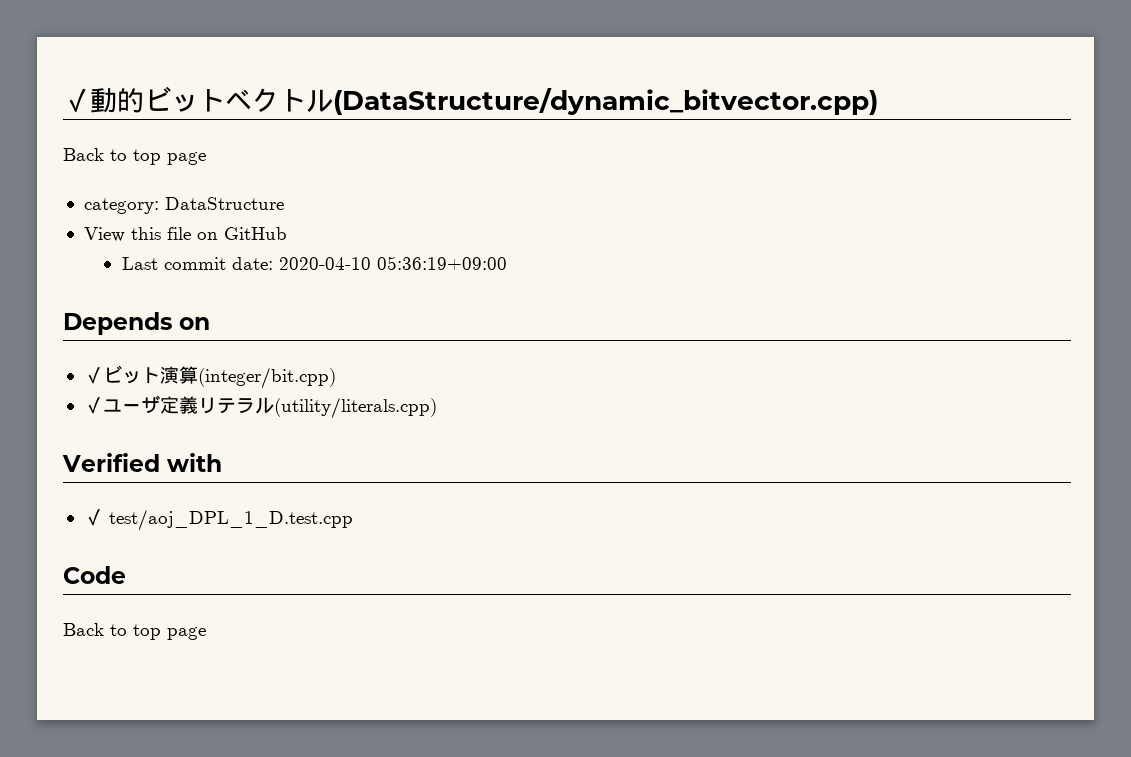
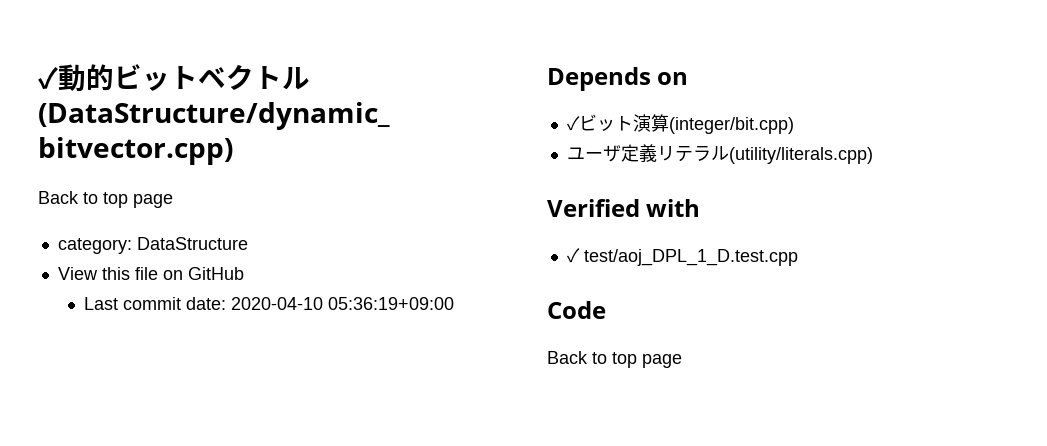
- ✓ユーザ定義リテラル(utility/literals.cpp)
+ ユーザ定義リテラル(utility/literals.cpp)

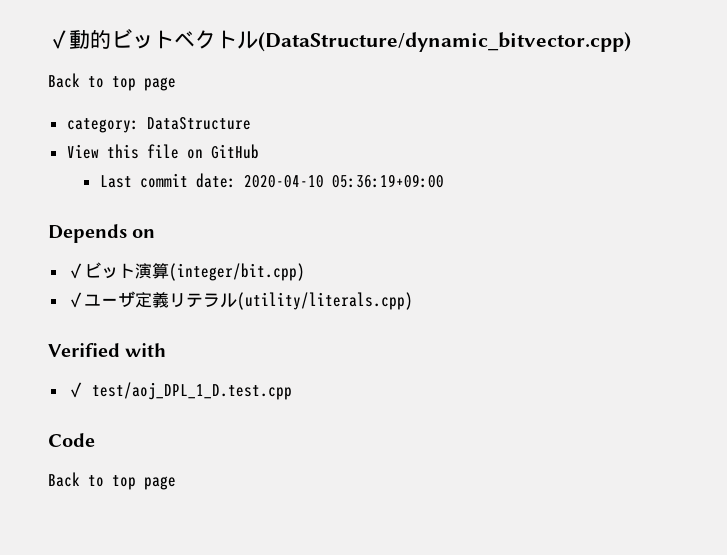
- ユーザ定義リテラル(utility/literals.cpp)
+ ✓ユーザ定義リテラル(utility/literals.cpp)

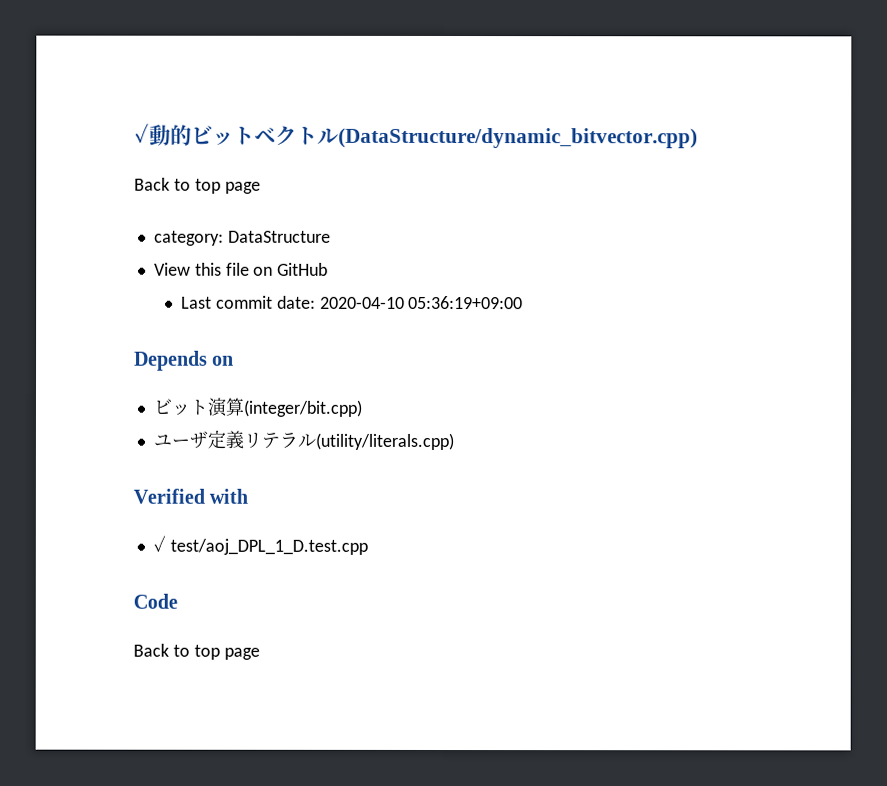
- ✓ビット演算(integer/bit.cpp)
+ ビット演算(integer/bit.cpp)
- ✓ユーザ定義リテラル(utility/literals.cpp)
+ ユーザ定義リテラル(utility/literals.cpp)

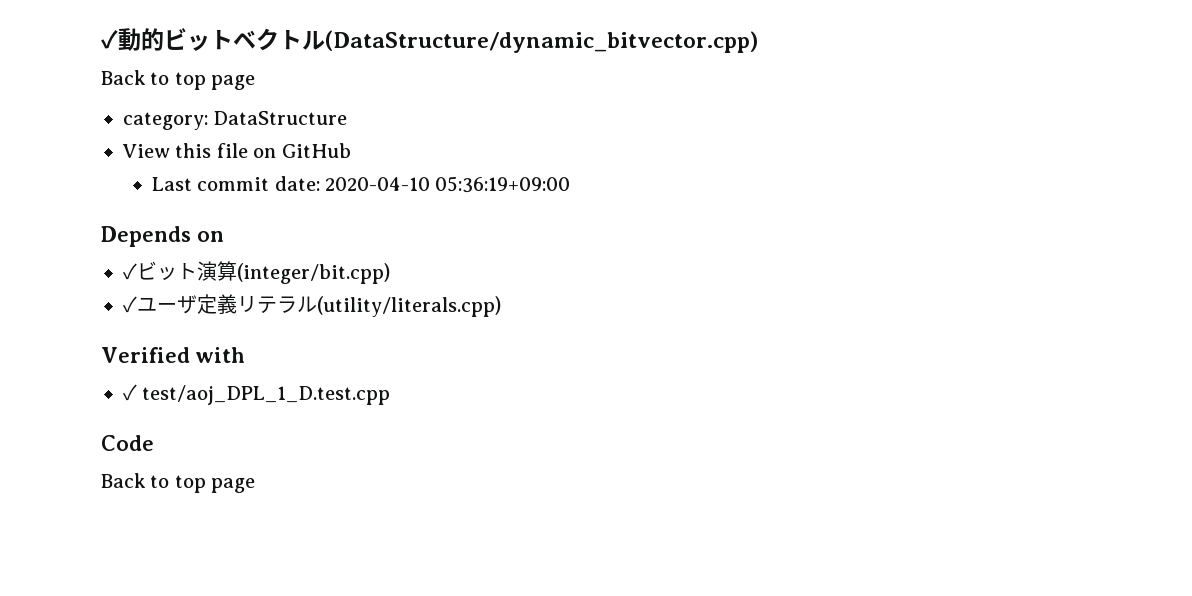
- ビット演算(integer/bit.cpp)
+ ✓ビット演算(integer/bit.cpp)
- ユーザ定義リテラル(utility/literals.cpp)
+ ✓ユーザ定義リテラル(utility/literals.cpp)

